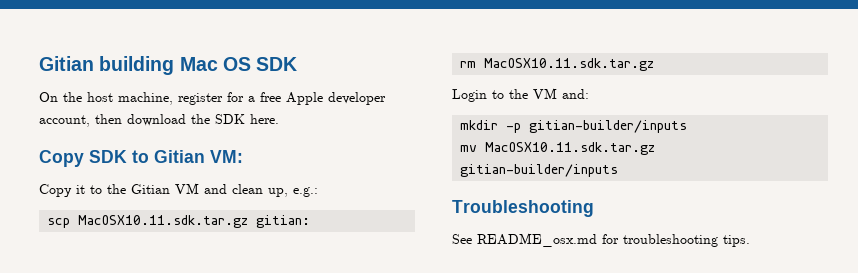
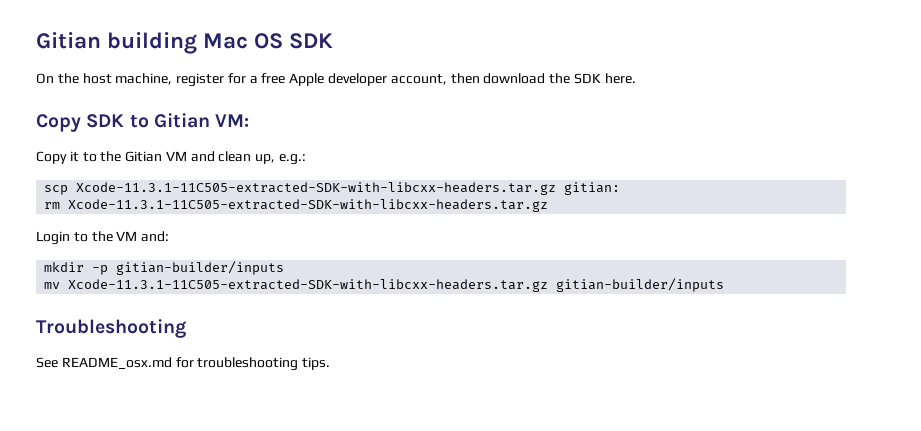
- scp MacOSX10.11.sdk.tar.gz gitian:
+ scp Xcode-11.3.1-11C505-extracted-SDK-with-libcxx-headers.tar.gz gitian:
- rm MacOSX10.11.sdk.tar.gz
+ rm Xcode-11.3.1-11C505-extracted-SDK-with-libcxx-headers.tar.gz
- mv MacOSX10.11.sdk.tar.gz gitian-builder/inputs
+ mv Xcode-11.3.1-11C505-extracted-SDK-with-libcxx-headers.tar.gz gitian-builder/inputs

